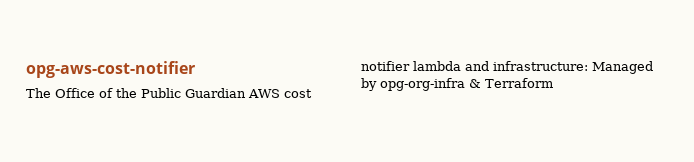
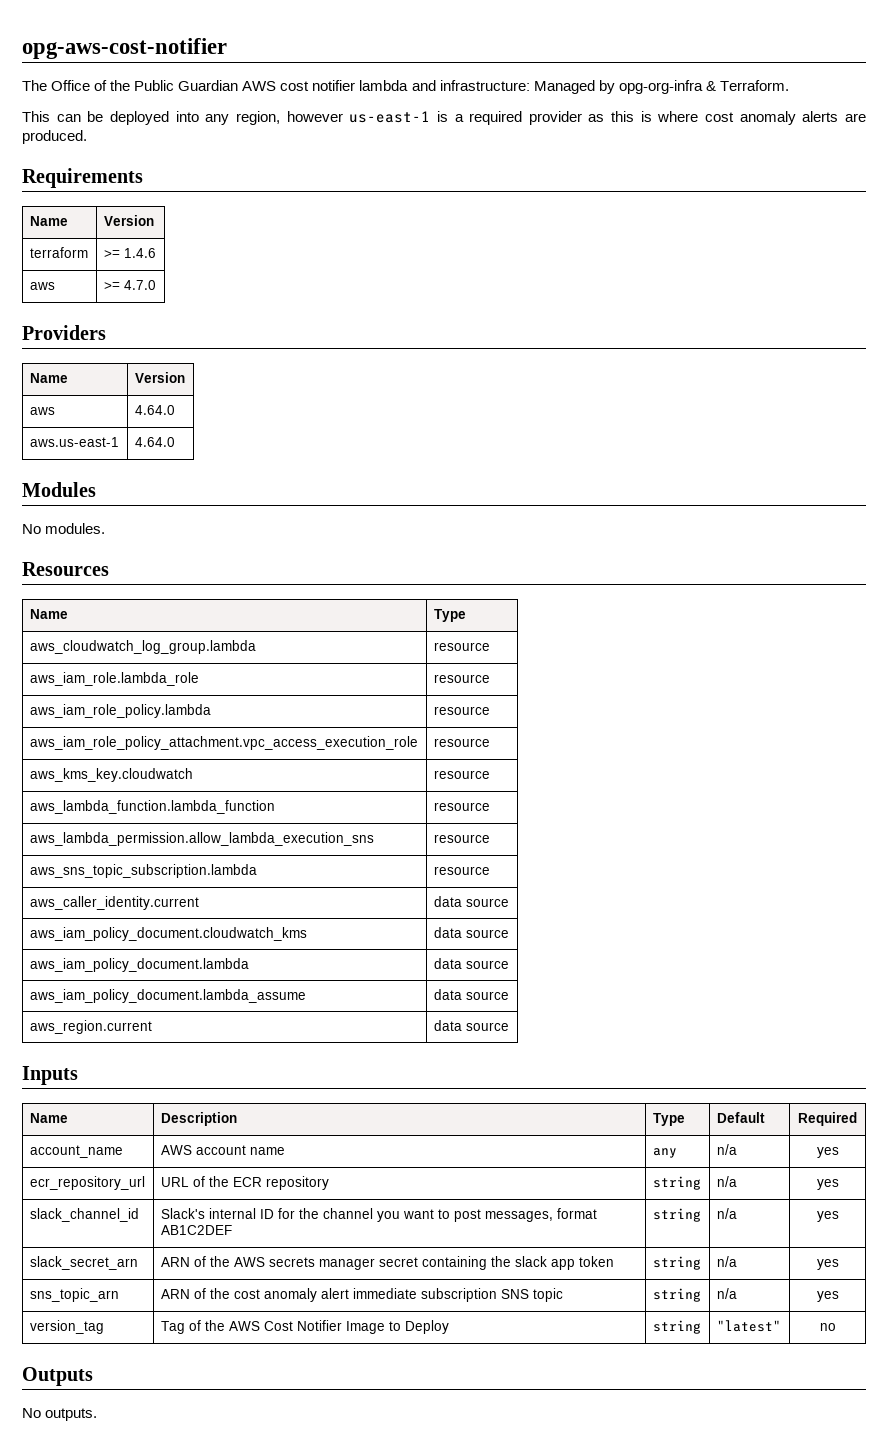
- The Office of the Public Guardian AWS cost notifier lambda and infrastructure: Managed by opg-org-infra & Terraform
+ The Office of the Public Guardian AWS cost notifier lambda and infrastructure: Managed by opg-org-infra & Terraform.
+ This can be deployed into any region, however us-east-1 is a required provider as this is where cost anomaly alerts are produced.
+ Requirements
+ Name | Version
+ terraform | >= 1.4.6
+ aws | >= 4.7.0
+ Providers
+ Name | Version
+ aws | 4.64.0
+ aws.us-east-1 | 4.64.0
+ Modules
+ No modules.
+ Resources
+ Name | Type
+ aws_cloudwatch_log_group.lambda | resource
+ aws_iam_role.lambda_role | resource
+ aws_iam_role_policy.lambda | resource
+ aws_iam_role_policy_attachment.vpc_access_execution_role | resource
+ aws_kms_key.cloudwatch | resource
+ aws_lambda_function.lambda_function | resource
+ aws_lambda_permission.allow_lambda_execution_sns | resource
+ aws_sns_topic_subscription.lambda | resource
+ aws_caller_identity.current | data source
+ aws_iam_policy_document.cloudwatch_kms | data source
+ aws_iam_policy_document.lambda | data source
+ aws_iam_policy_document.lambda_assume | data source
+ aws_region.current | data source
+ Inputs
+ Name | Description | Type | Default | Required
+ account_name | AWS account name | any | n/a | yes
+ ecr_repository_url | URL of the ECR repository | string | n/a | yes
+ slack_channel_id | Slack's internal ID for the channel you want to post messages, format AB1C2DEF | string | n/a | yes
+ slack_secret_arn | ARN of the AWS secrets manager secret containing the slack app token | string | n/a | yes
+ sns_topic_arn | ARN of the cost anomaly alert immediate subscription SNS topic | string | n/a | yes
+ version_tag | Tag of the AWS Cost Notifier Image to Deploy | string | "latest" | no
+ Outputs
+ No outputs.

